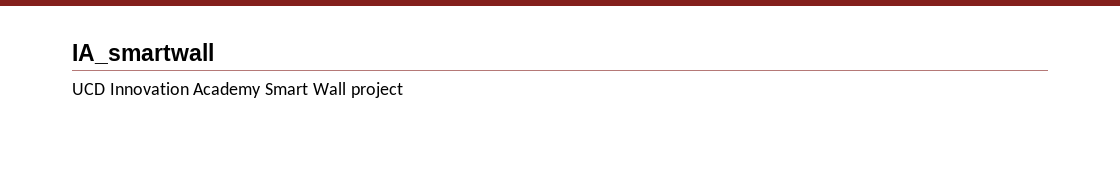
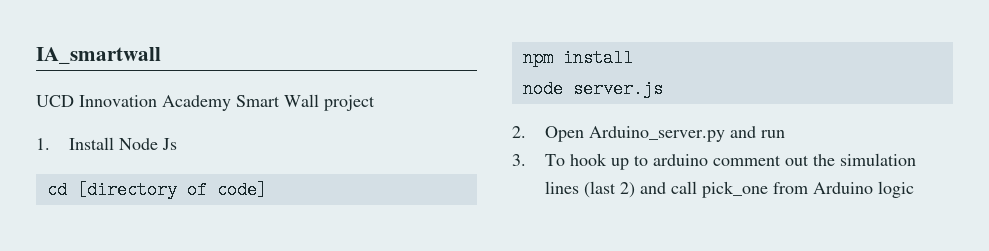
+ 1. Install Node Js
+ cd [directory of code]
+ npm install
+ node server.js
+ 2. Open Arduino_server.py and run
+ 3. To hook up to arduino comment out the simulation lines (last 2) and call pick_one from Arduino logic

